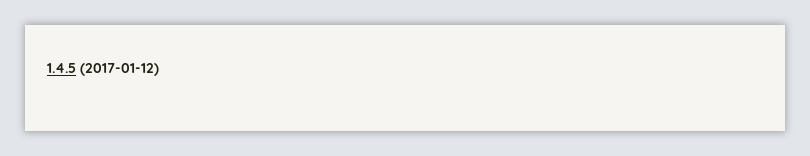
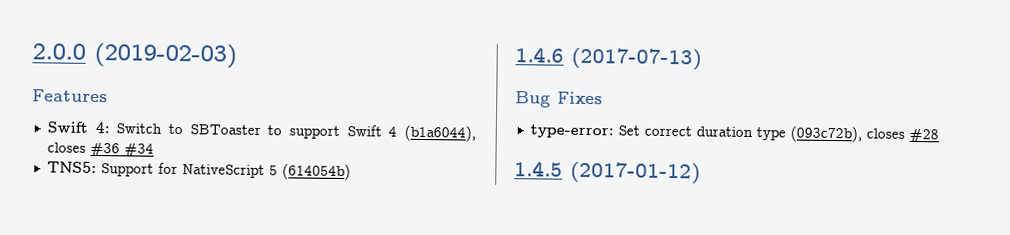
+ 2.0.0 (2019-02-03)
+ Features
+ Swift 4: Switch to SBToaster to support Swift 4 (b1a6044), closes #36 #34
+ TNS5: Support for NativeScript 5 (614054b)
+ 1.4.6 (2017-07-13)
+ Bug Fixes
+ type-error: Set correct duration type (093c72b), closes #28

